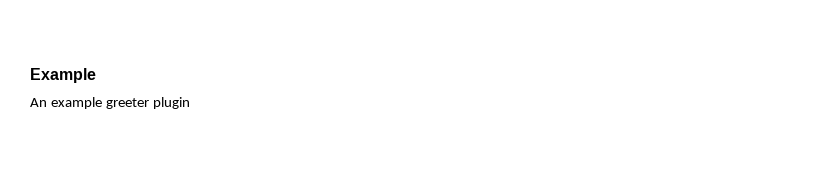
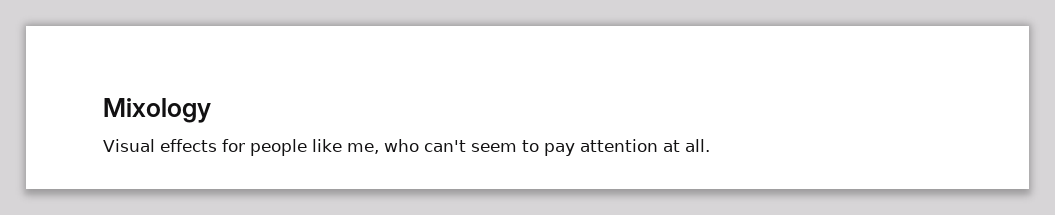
- Example
- An example greeter plugin
+ Mixology
+ Visual effects for people like me, who can't seem to pay attention at all.

